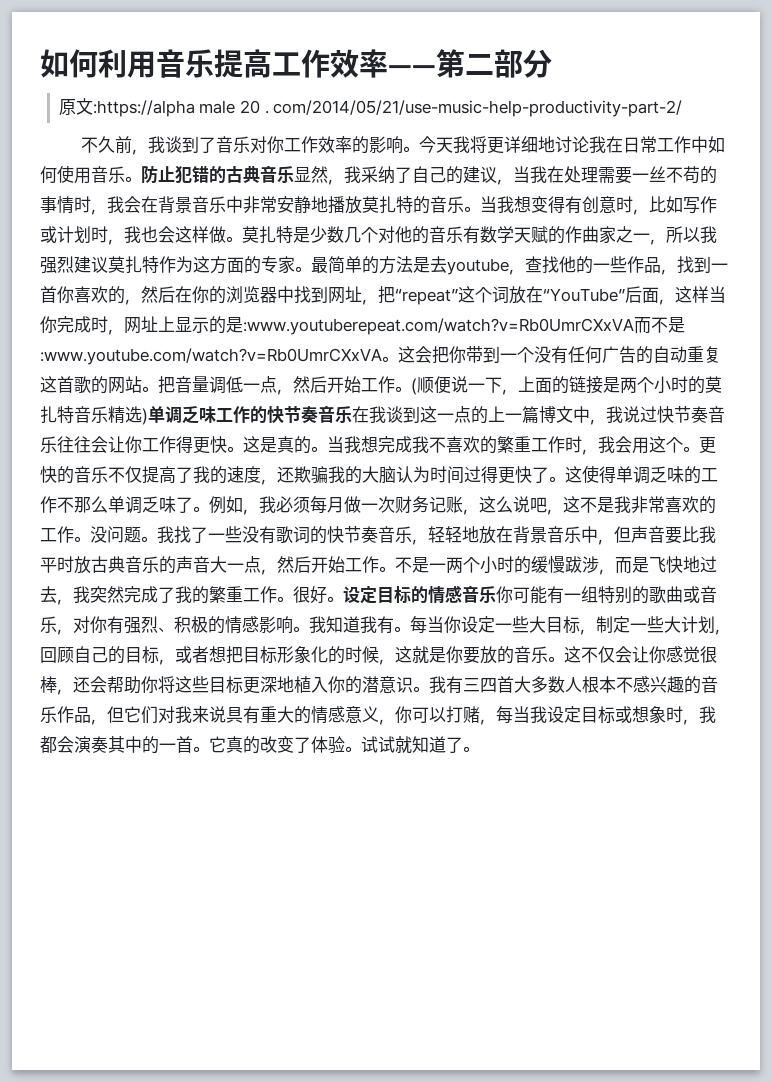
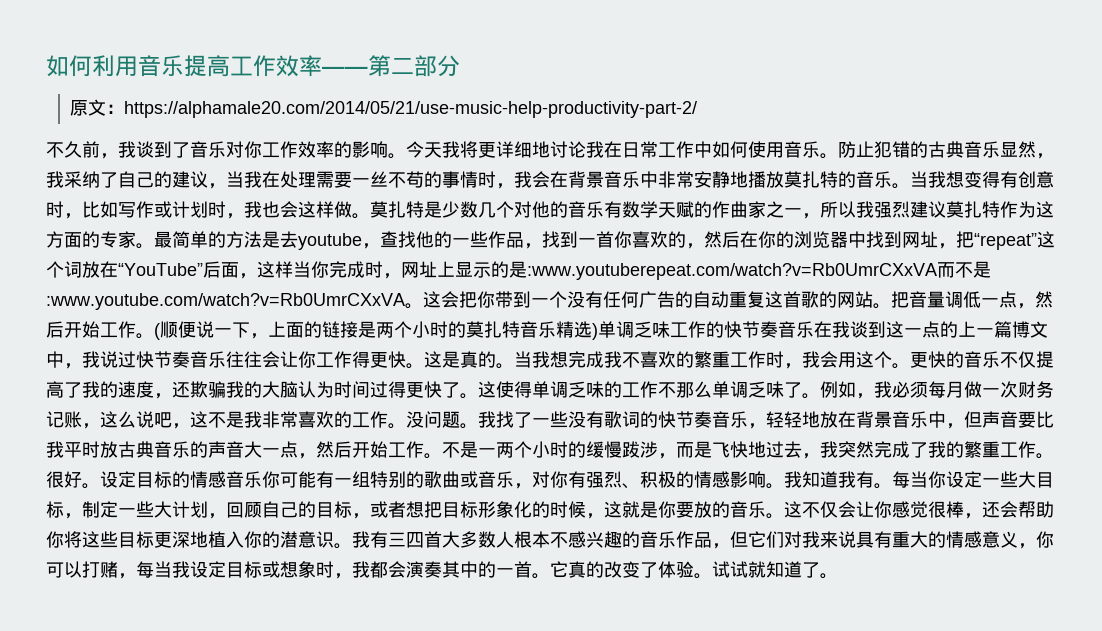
- 原文:https://alpha male 20 . com/2014/05/21/use-music-help-productivity-part-2/
+ 原文：https://alphamale20.com/2014/05/21/use-music-help-productivity-part-2/

